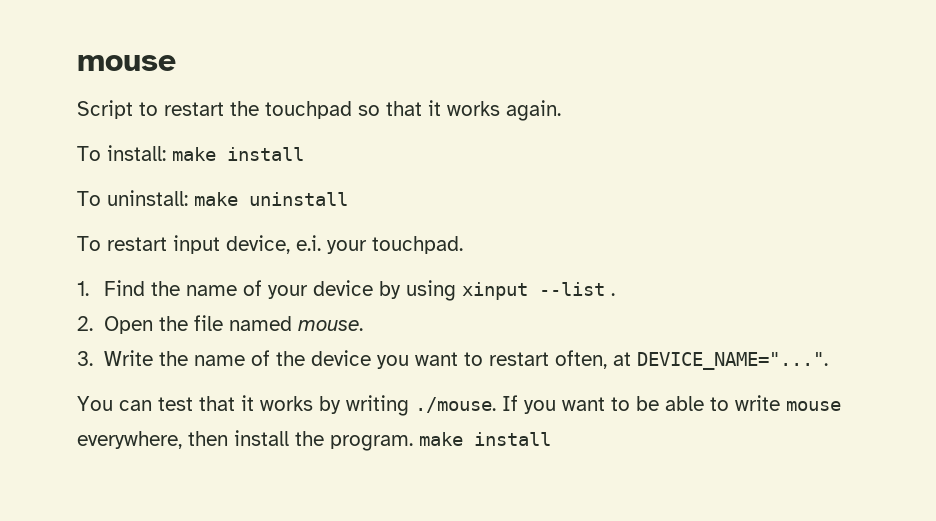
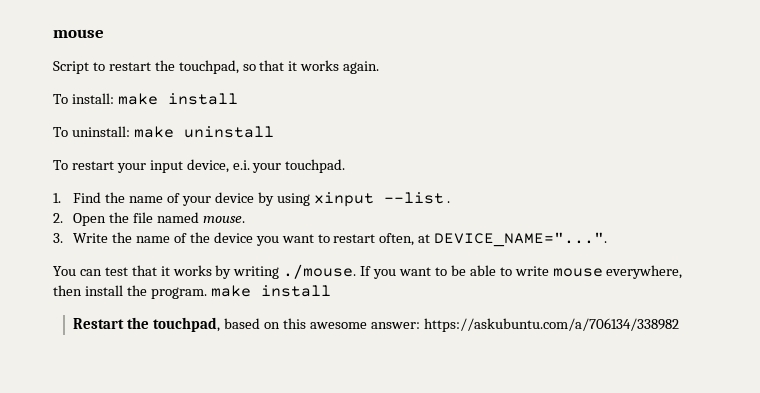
- Script to restart the touchpad so that it works again.
+ Script to restart the touchpad, so that it works again.
- To restart input device, e.i. your touchpad.
+ To restart your input device, e.i. your touchpad.
+ Restart the touchpad, based on this awesome answer: https://askubuntu.com/a/706134/338982

